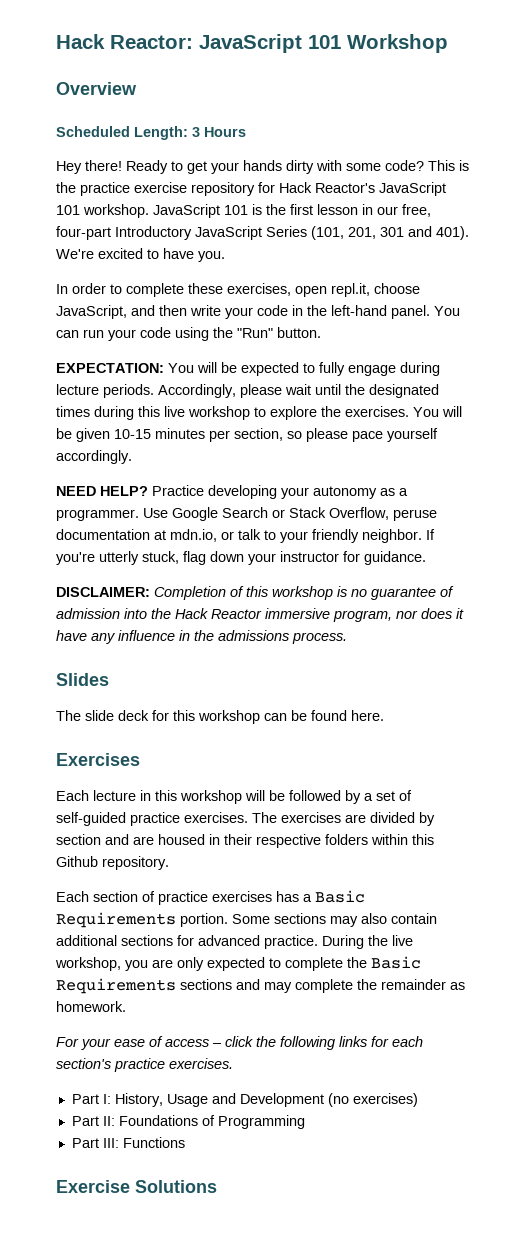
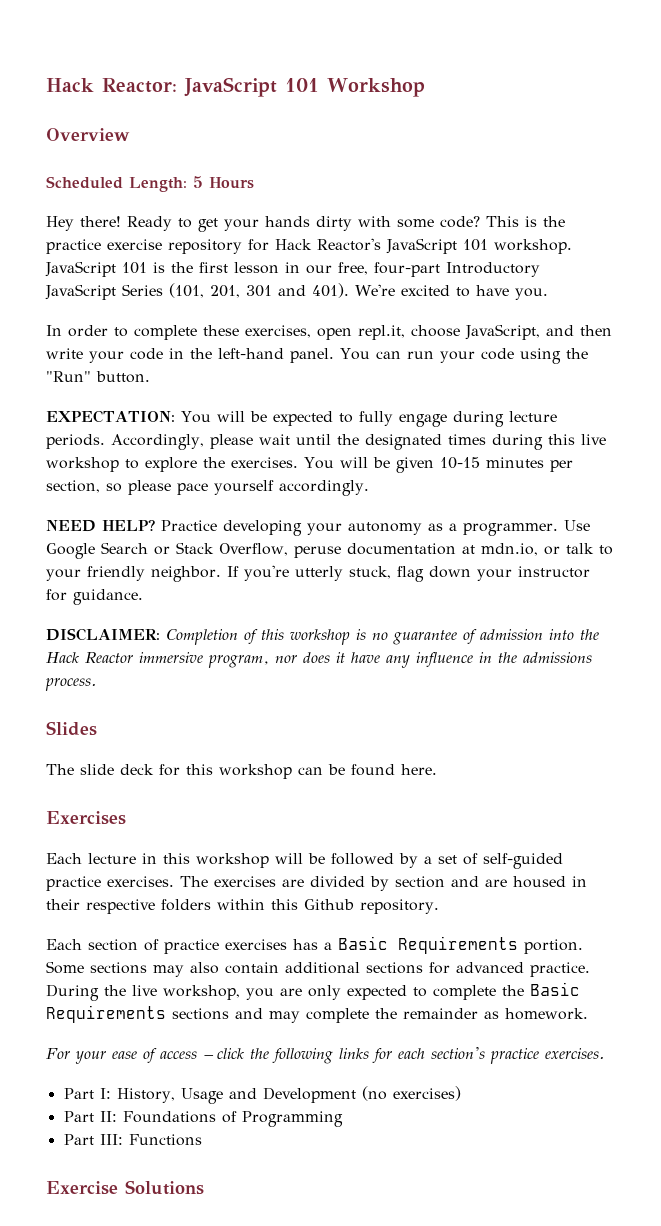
- Scheduled Length: 3 Hours
+ Scheduled Length: 5 Hours

